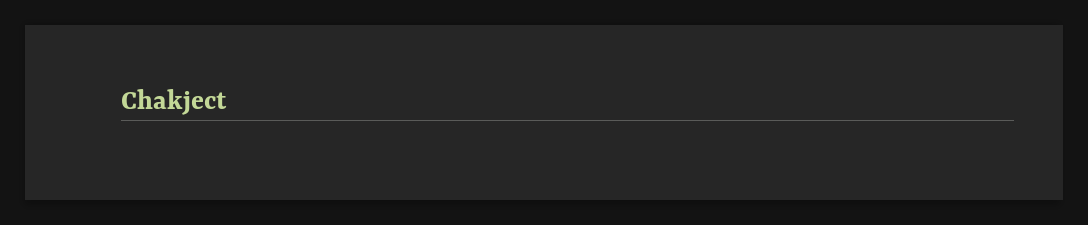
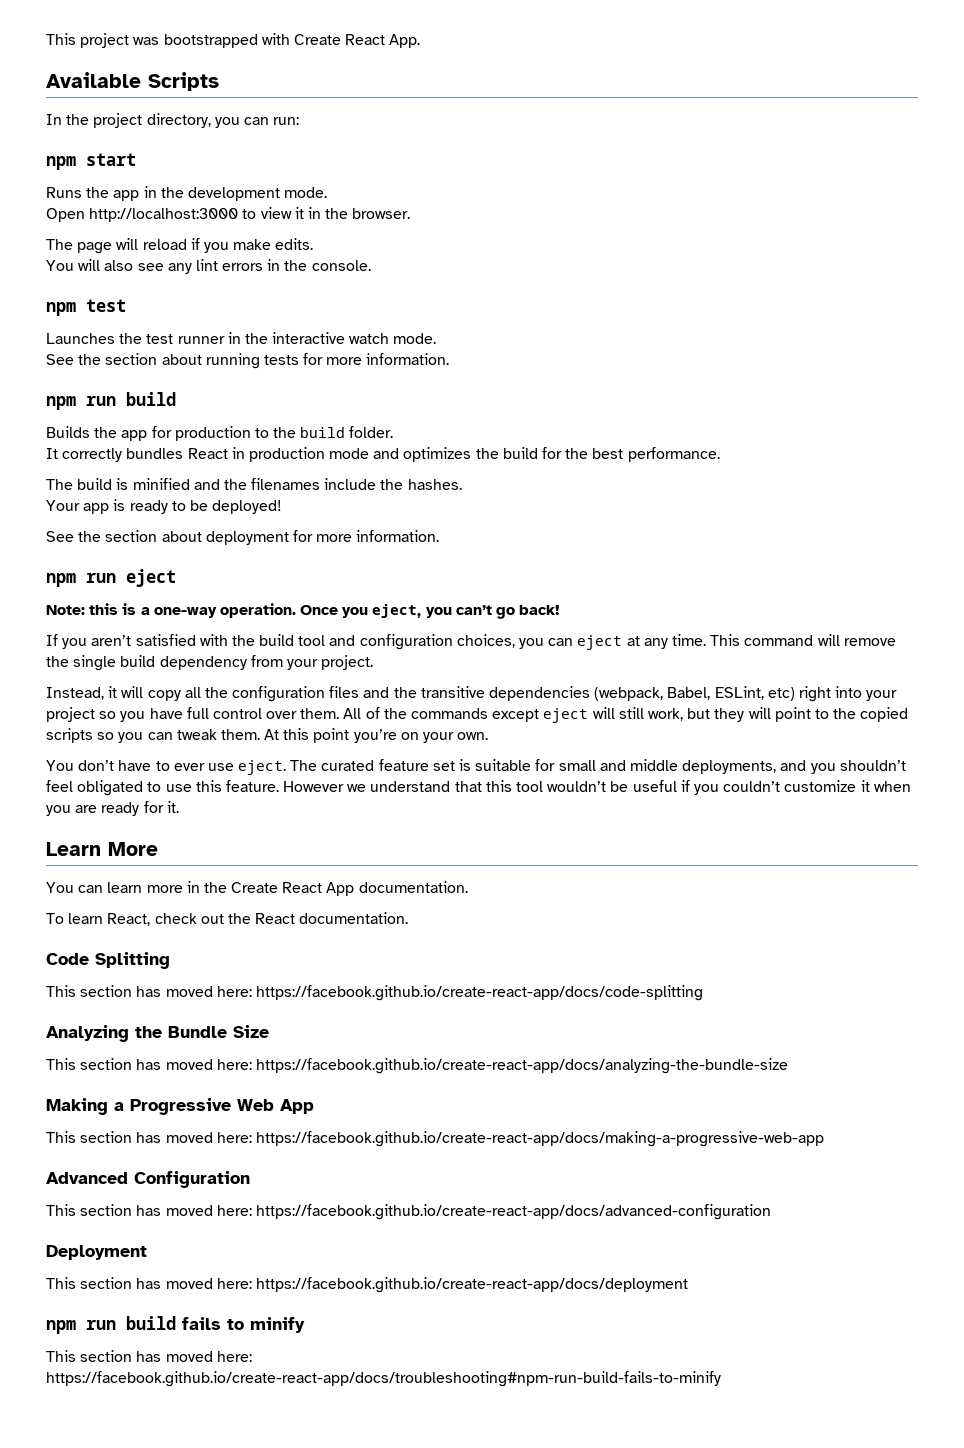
- Chakject
+ This project was bootstrapped with Create React App.
+ Available Scripts
+ In the project directory, you can run:
+ npm start
+ Runs the app in the development mode.
+ Open http://localhost:3000 to view it in the browser.
+ The page will reload if you make edits.
+ You will also see any lint errors in the console.
+ npm test
+ Launches the test runner in the interactive watch mode.
+ See the section about running tests for more information.
+ npm run build
+ Builds the app for production to the build folder.
+ It correctly bundles React in production mode and optimizes the build for the best performance.
+ The build is minified and the filenames include the hashes.
+ Your app is ready to be deployed!
+ See the section about deployment for more information.
+ npm run eject
+ Note: this is a one-way operation. Once you eject, you can’t go back!
+ If you aren’t satisfied with the build tool and configuration choices, you can eject at any time. This command will remove the single build dependency from your project.
+ Instead, it will copy all the configuration files and the transitive dependencies (webpack, Babel, ESLint, etc) right into your project so you have full control over them. All of the commands except eject will still work, but they will point to the copied scripts so you can tweak them. At this point you’re on your own.
+ You don’t have to ever use eject. The curated feature set is suitable for small and middle deployments, and you shouldn’t feel obligated to use this feature. However we understand that this tool wouldn’t be useful if you couldn’t customize it when you are ready for it.
+ Learn More
+ You can learn more in the Create React App documentation.
+ To learn React, check out the React documentation.
+ Code Splitting
+ This section has moved here: https://facebook.github.io/create-react-app/docs/code-splitting
+ Analyzing the Bundle Size
+ This section has moved here: https://facebook.github.io/create-react-app/docs/analyzing-the-bundle-size
+ Making a Progressive Web App
+ This section has moved here: https://facebook.github.io/create-react-app/docs/making-a-progressive-web-app
+ Advanced Configuration
+ This section has moved here: https://facebook.github.io/create-react-app/docs/advanced-configuration
+ Deployment
+ This section has moved here: https://facebook.github.io/create-react-app/docs/deployment
+ npm run build fails to minify
+ This section has moved here: https://facebook.github.io/create-react-app/docs/troubleshooting#npm-run-build-fails-to-minify

